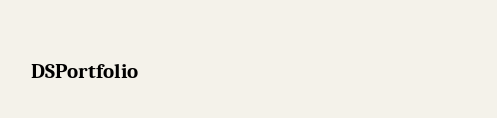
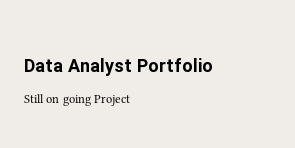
- DSPortfolio
+ Data Analyst Portfolio
+ Still on going Project

